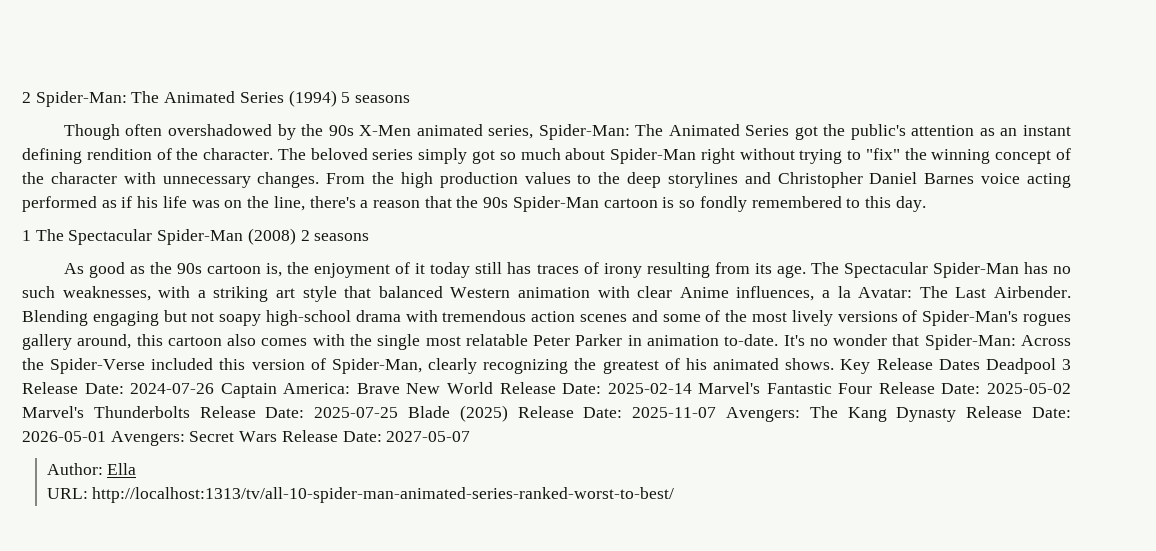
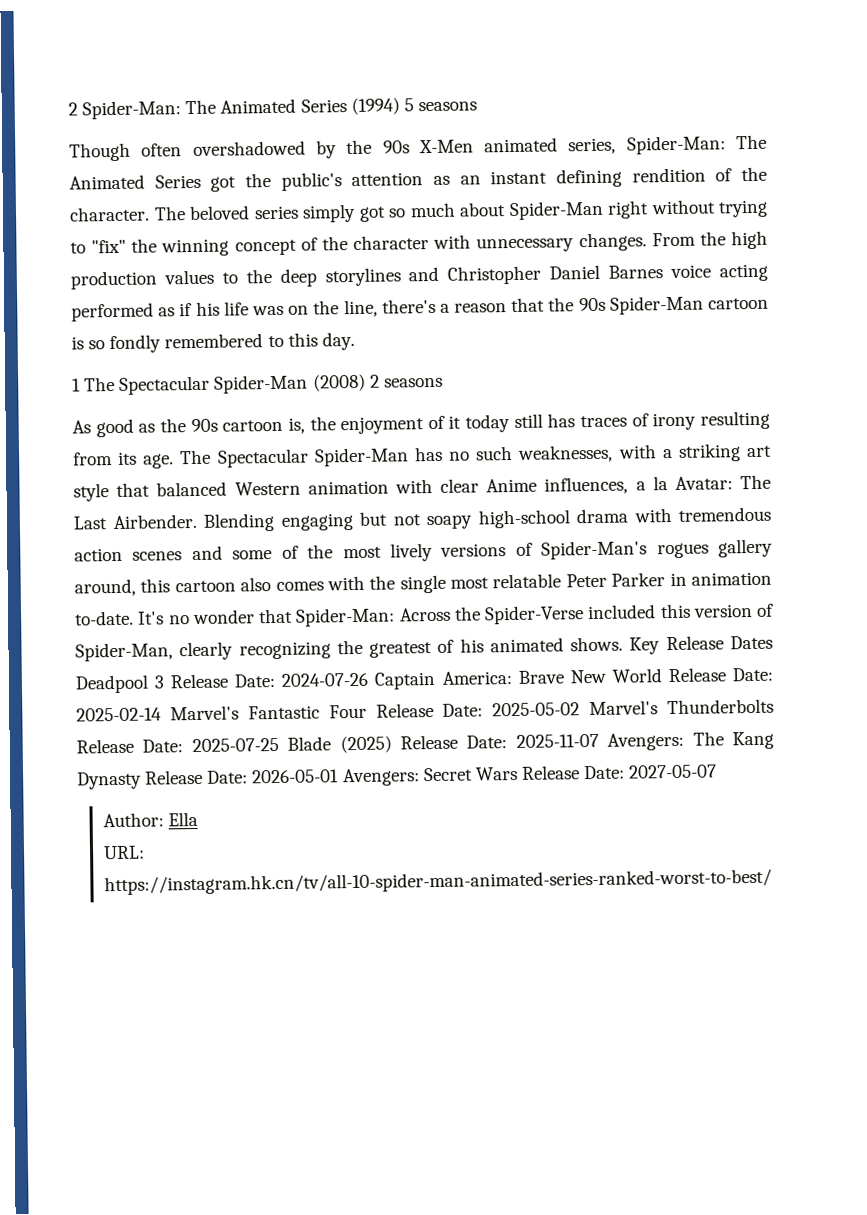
- URL: http://localhost:1313/tv/all-10-spider-man-animated-series-ranked-worst-to-best/
+ URL: https://instagram.hk.cn/tv/all-10-spider-man-animated-series-ranked-worst-to-best/

